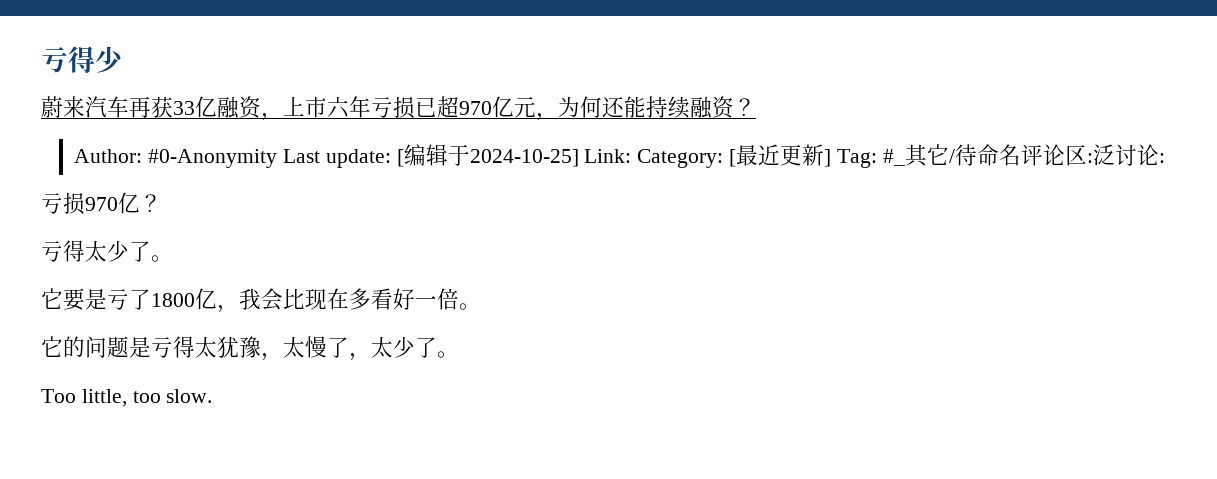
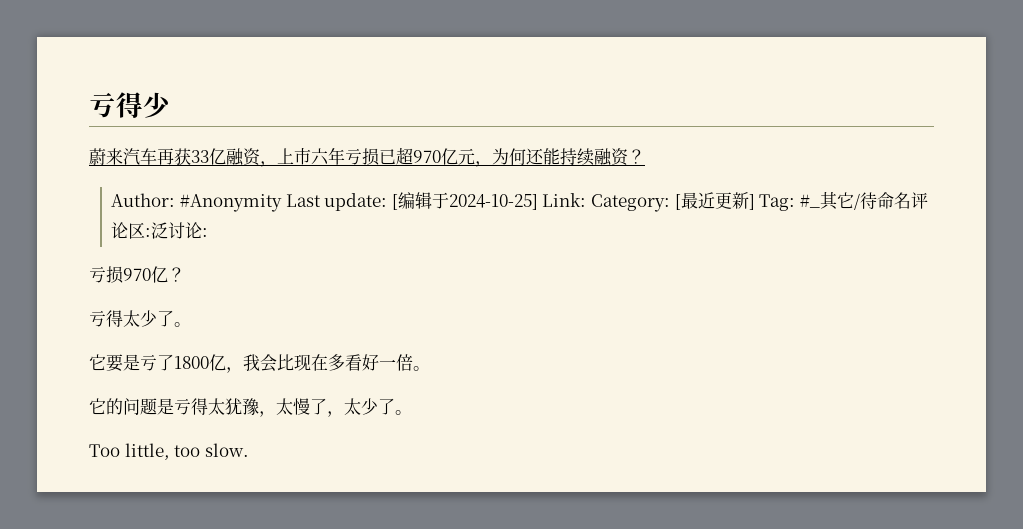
- Author: #0-Anonymity Last update: [编辑于2024-10-25] Link: Category: [最近更新] Tag: #_其它/待命名评论区:泛讨论:
+ Author: #Anonymity Last update: [编辑于2024-10-25] Link: Category: [最近更新] Tag: #_其它/待命名评论区:泛讨论:

